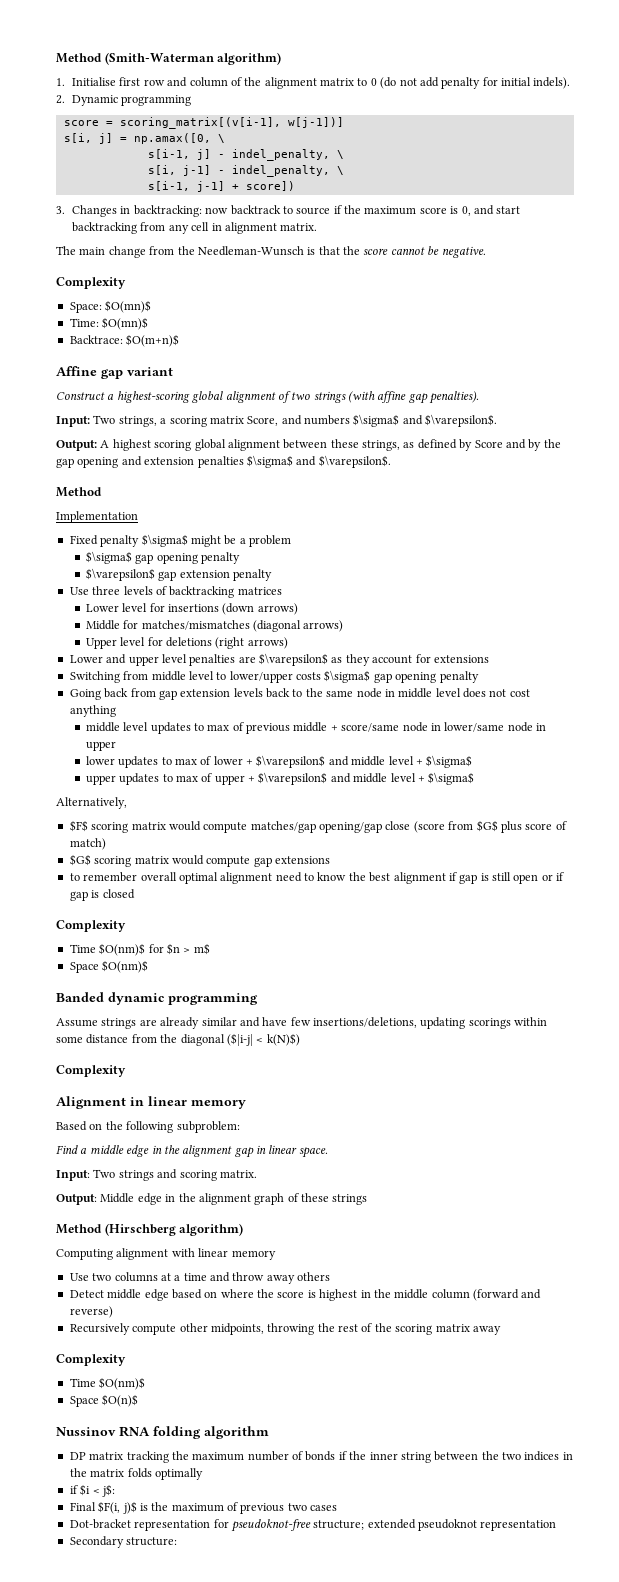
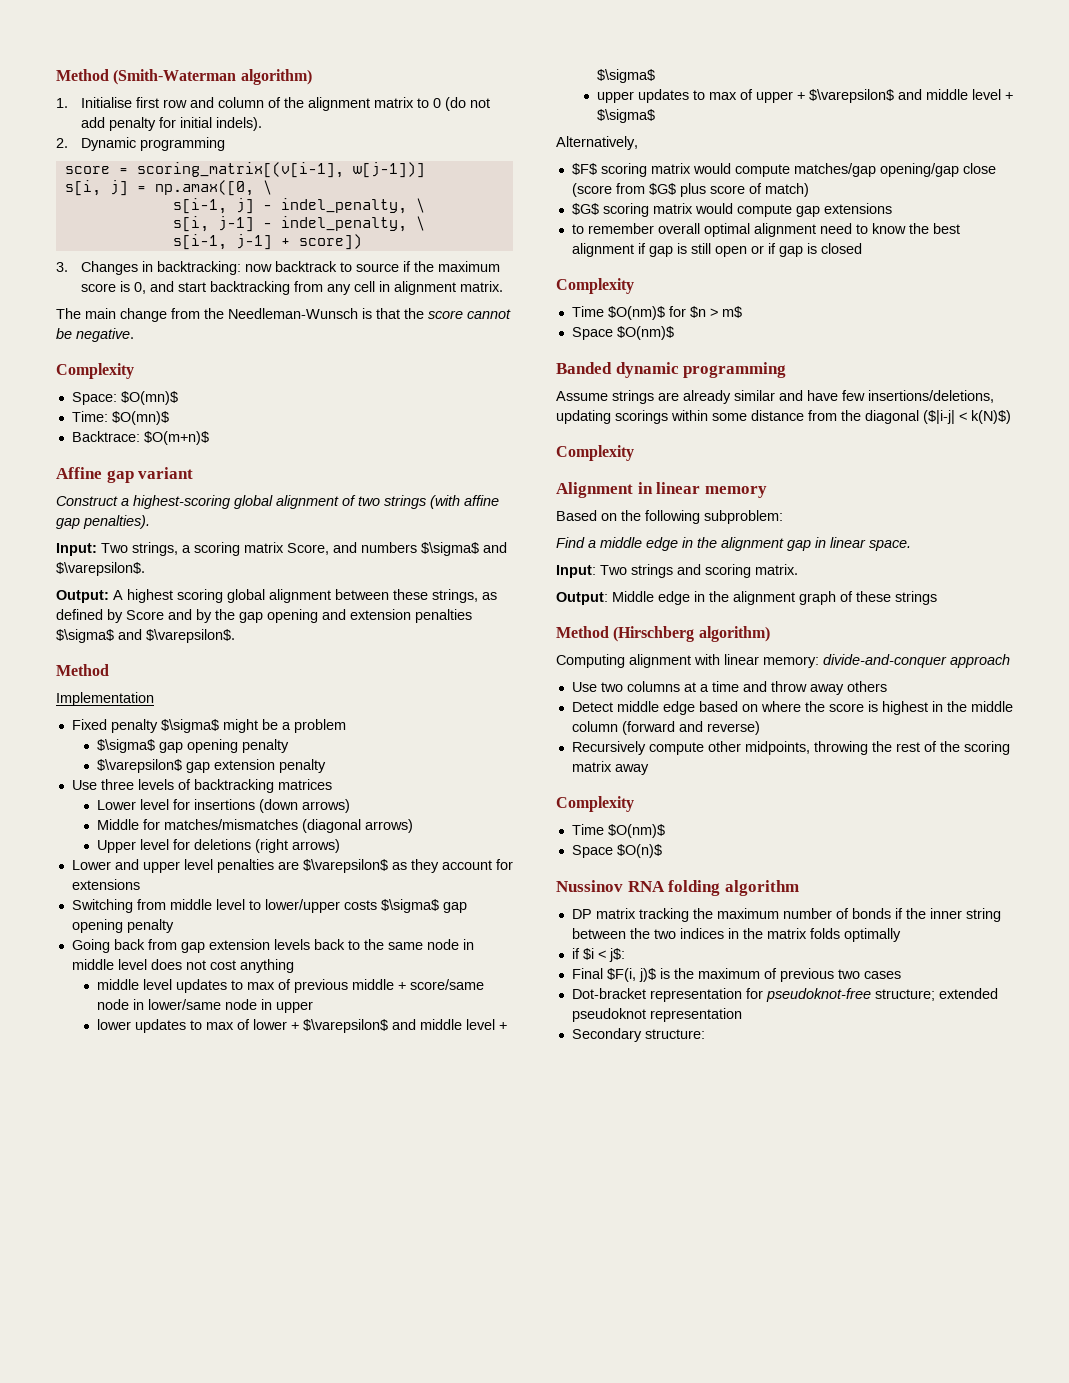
- Computing alignment with linear memory
+ Computing alignment with linear memory: divide-and-conquer approach

